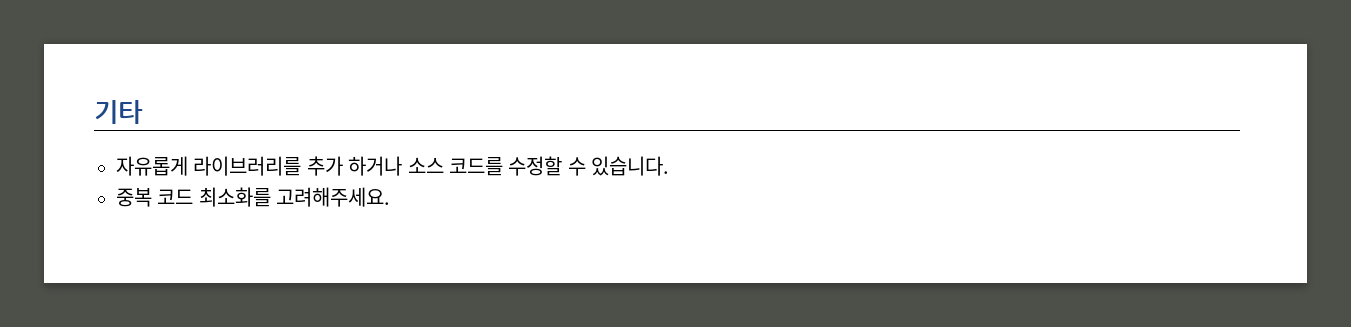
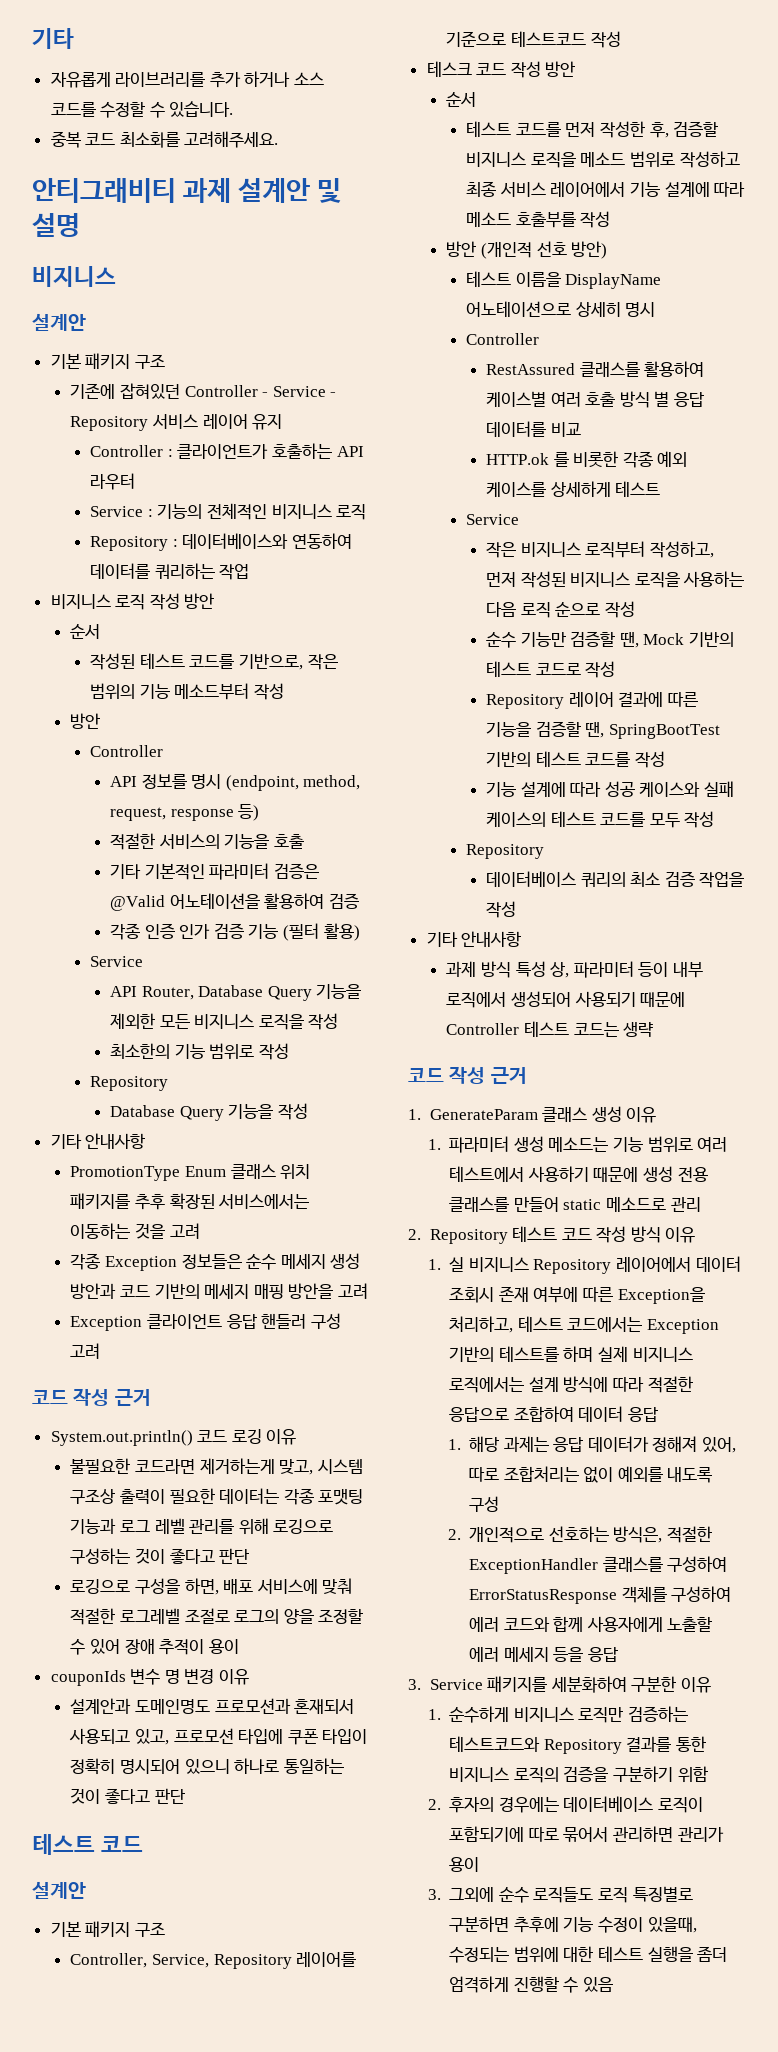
+ 안티그래비티 과제 설계안 및 설명
+ 비지니스
+ 설계안
+ 기본 패키지 구조
+ 기존에 잡혀있던 Controller - Service - Repository 서비스 레이어 유지
+ Controller : 클라이언트가 호출하는 API 라우터
+ Service : 기능의 전체적인 비지니스 로직
+ Repository : 데이터베이스와 연동하여 데이터를 쿼리하는 작업
+ 비지니스 로직 작성 방안
+ 순서
+ 작성된 테스트 코드를 기반으로, 작은 범위의 기능 메소드부터 작성
+ 방안
+ Controller
+ API 정보를 명시 (endpoint, method, request, response 등)
+ 적절한 서비스의 기능을 호출
+ 기타 기본적인 파라미터 검증은 @Valid 어노테이션을 활용하여 검증
+ 각종 인증 인가 검증 기능 (필터 활용)
+ Service
+ API Router, Database Query 기능을 제외한 모든 비지니스 로직을 작성
+ 최소한의 기능 범위로 작성
+ Repository
+ Database Query 기능을 작성
+ 기타 안내사항
+ PromotionType Enum 클래스 위치 패키지를 추후 확장된 서비스에서는 이동하는 것을 고려
+ 각종 Exception 정보들은 순수 메세지 생성 방안과 코드 기반의 메세지 매핑 방안을 고려
+ Exception 클라이언트 응답 핸들러 구성 고려
+ 코드 작성 근거
+ System.out.println() 코드 로깅 이유
+ 불필요한 코드라면 제거하는게 맞고, 시스템 구조상 출력이 필요한 데이터는 각종 포맷팅 기능과 로그 레벨 관리를 위해 로깅으로 구성하는 것이 좋다고 판단
+ 로깅으로 구성을 하면, 배포 서비스에 맞춰 적절한 로그레벨 조절로 로그의 양을 조정할 수 있어 장애 추적이 용이
+ couponIds 변수 명 변경 이유
+ 설계안과 도메인명도 프로모션과 혼재되서 사용되고 있고, 프로모션 타입에 쿠폰 타입이 정확히 명시되어 있으니 하나로 통일하는 것이 좋다고 판단
+ 테스트 코드
+ 설계안
+ 기본 패키지 구조
+ Controller, Service, Repository 레이어를 기준으로 테스트코드 작성
+ 테스크 코드 작성 방안
+ 순서
+ 테스트 코드를 먼저 작성한 후, 검증할 비지니스 로직을 메소드 범위로 작성하고 최종 서비스 레이어에서 기능 설계에 따라 메소드 호출부를 작성
+ 방안 (개인적 선호 방안)
+ 테스트 이름을 DisplayName 어노테이션으로 상세히 명시
+ Controller
+ RestAssured 클래스를 활용하여 케이스별 여러 호출 방식 별 응답 데이터를 비교
+ HTTP.ok 를 비롯한 각종 예외 케이스를 상세하게 테스트
+ Service
+ 작은 비지니스 로직부터 작성하고, 먼저 작성된 비지니스 로직을 사용하는 다음 로직 순으로 작성
+ 순수 기능만 검증할 땐, Mock 기반의 테스트 코드로 작성
+ Repository 레이어 결과에 따른 기능을 검증할 땐, SpringBootTest 기반의 테스트 코드를 작성
+ 기능 설계에 따라 성공 케이스와 실패 케이스의 테스트 코드를 모두 작성
+ Repository
+ 데이터베이스 쿼리의 최소 검증 작업을 작성
+ 기타 안내사항
+ 과제 방식 특성 상, 파라미터 등이 내부 로직에서 생성되어 사용되기 때문에 Controller 테스트 코드는 생략
+ 코드 작성 근거
+ 1. GenerateParam 클래스 생성 이유
+ 1. 파라미터 생성 메소드는 기능 범위로 여러 테스트에서 사용하기 때문에 생성 전용 클래스를 만들어 static 메소드로 관리
+ 2. Repository 테스트 코드 작성 방식 이유
+ 1. 실 비지니스 Repository 레이어에서 데이터 조회시 존재 여부에 따른 Exception을 처리하고, 테스트 코드에서는 Exception 기반의 테스트를 하며 실제 비지니스 로직에서는 설계 방식에 따라 적절한 응답으로 조합하여 데이터 응답
+ 1. 해당 과제는 응답 데이터가 정해져 있어, 따로 조합처리는 없이 예외를 내도록 구성
+ 2. 개인적으로 선호하는 방식은, 적절한 ExceptionHandler 클래스를 구성하여 ErrorStatusResponse 객체를 구성하여 에러 코드와 합께 사용자에게 노출할 에러 메세지 등을 응답
+ 3. Service 패키지를 세분화하여 구분한 이유
+ 1. 순수하게 비지니스 로직만 검증하는 테스트코드와 Repository 결과를 통한 비지니스 로직의 검증을 구분하기 위함
+ 2. 후자의 경우에는 데이터베이스 로직이 포함되기에 따로 묶어서 관리하면 관리가 용이
+ 3. 그외에 순수 로직들도 로직 특징별로 구분하면 추후에 기능 수정이 있을때, 수정되는 범위에 대한 테스트 실행을 좀더 엄격하게 진행할 수 있음

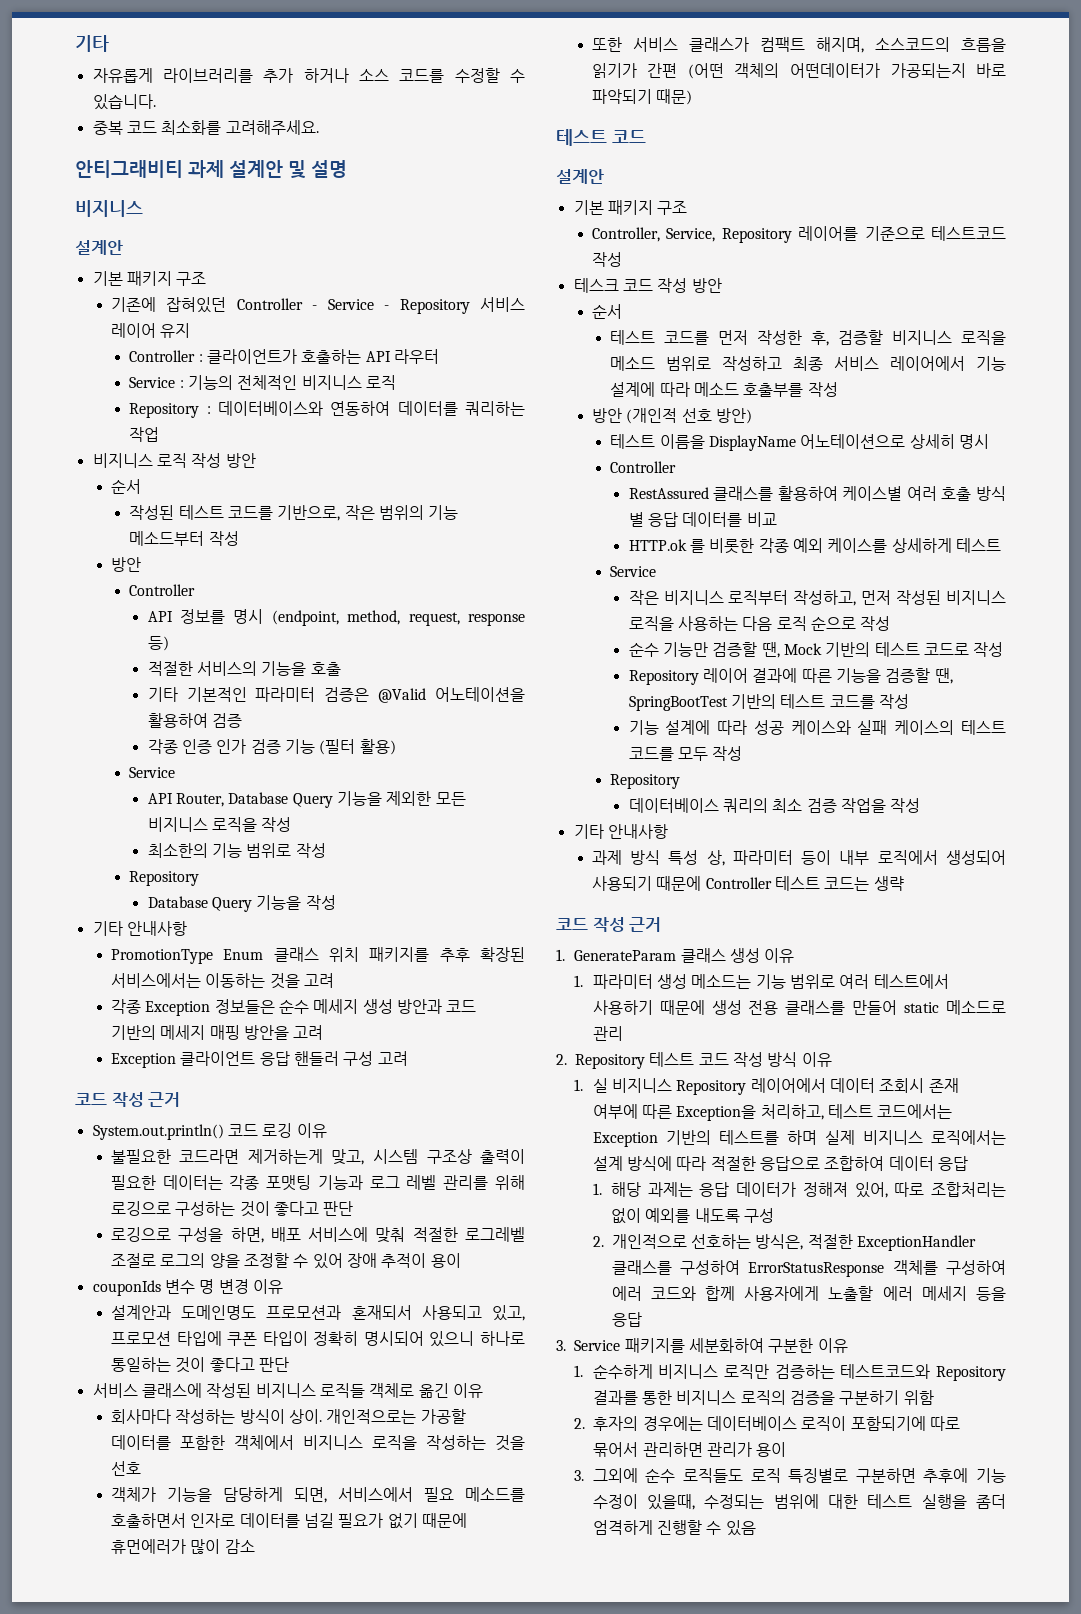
+ 서비스 클래스에 작성된 비지니스 로직들 객체로 옮긴 이유
+ 회사마다 작성하는 방식이 상이. 개인적으로는 가공할 데이터를 포함한 객체에서 비지니스 로직을 작성하는 것을 선호
+ 객체가 기능을 담당하게 되면, 서비스에서 필요 메소드를 호출하면서 인자로 데이터를 넘길 필요가 없기 때문에 휴먼에러가 많이 감소
+ 또한 서비스 클래스가 컴팩트 해지며, 소스코드의 흐름을 읽기가 간편 (어떤 객체의 어떤데이터가 가공되는지 바로 파악되기 때문)

